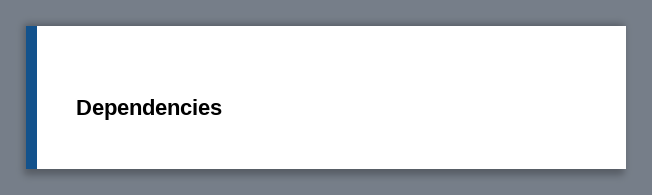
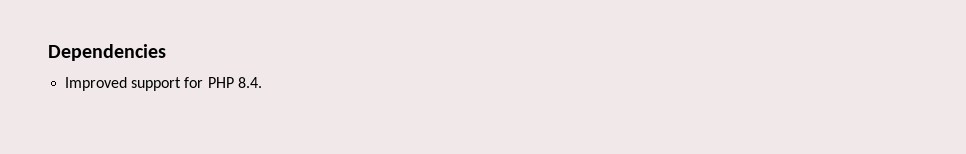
+ Improved support for PHP 8.4.

